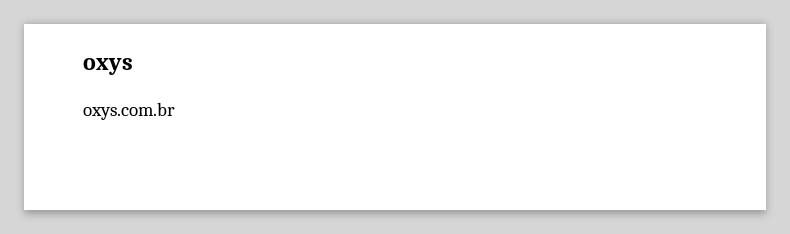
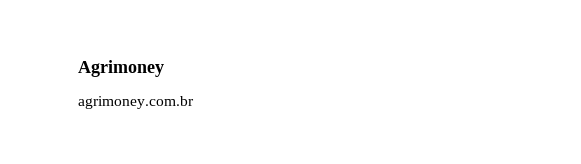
- oxys
- oxys.com.br
+ Agrimoney
+ agrimoney.com.br

